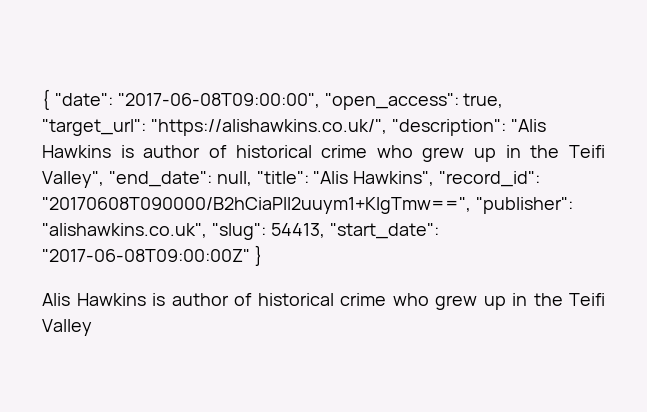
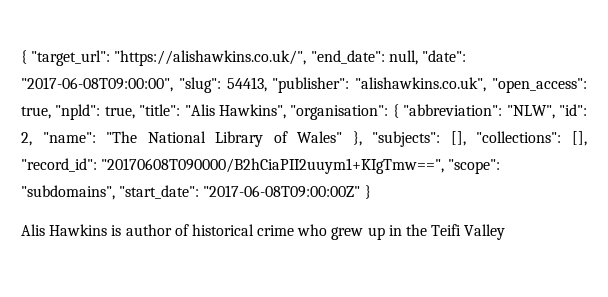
- { "date": "2017-06-08T09:00:00", "open_access": true, "target_url": "https://alishawkins.co.uk/", "description": "Alis Hawkins is author of historical crime who grew up in the Teifi Valley", "end_date": null, "title": "Alis Hawkins", "record_id": "20170608T090000/B2hCiaPII2uuym1+KIgTmw==", "publisher": "alishawkins.co.uk", "slug": 54413, "start_date": "2017-06-08T09:00:00Z" }
+ { "target_url": "https://alishawkins.co.uk/", "end_date": null, "date": "2017-06-08T09:00:00", "slug": 54413, "publisher": "alishawkins.co.uk", "open_access": true, "npld": true, "title": "Alis Hawkins", "organisation": { "abbreviation": "NLW", "id": 2, "name": "The National Library of Wales" }, "subjects": [], "collections": [], "record_id": "20170608T090000/B2hCiaPII2uuym1+KIgTmw==", "scope": "subdomains", "start_date": "2017-06-08T09:00:00Z" }

